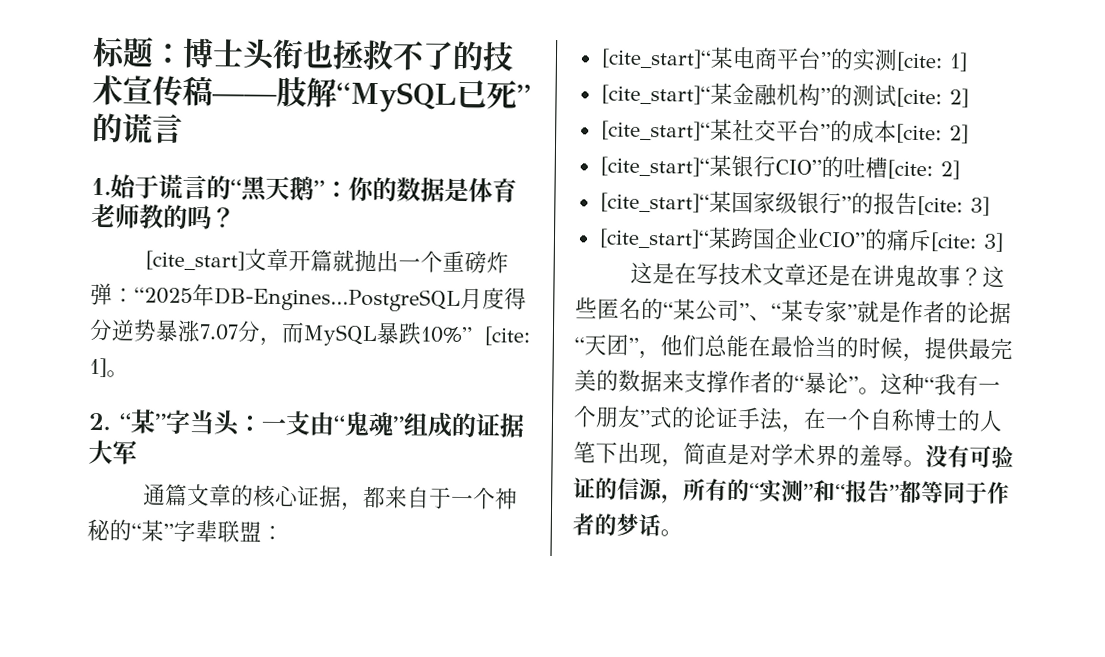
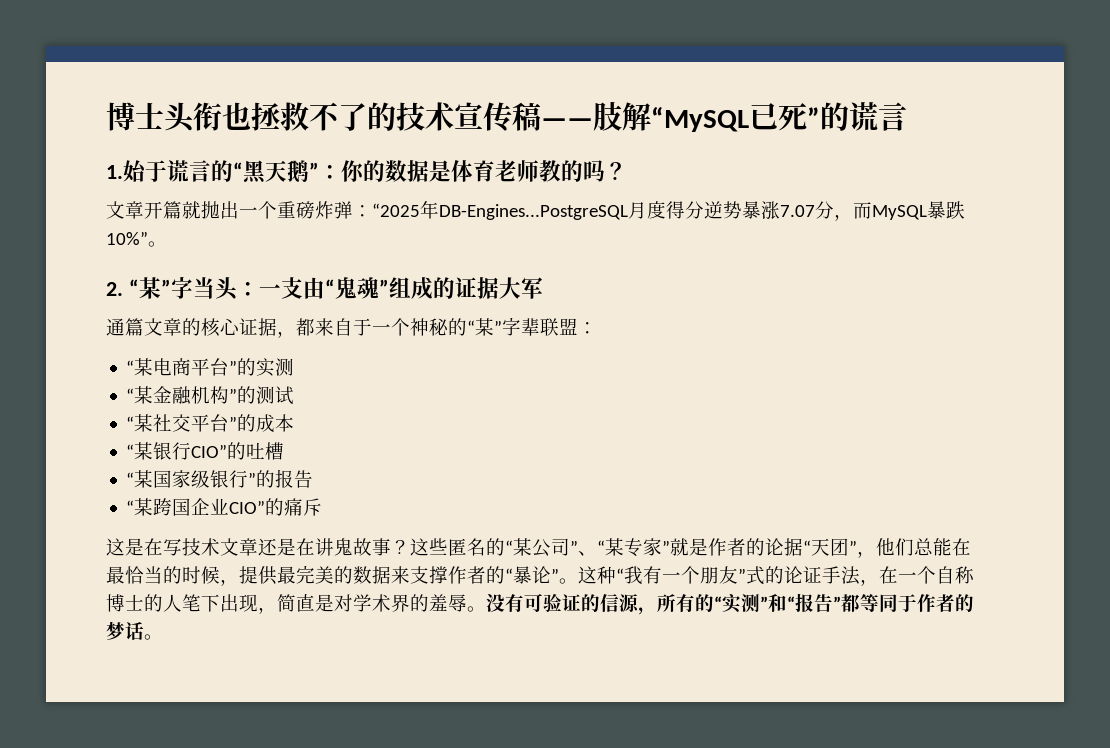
- 标题：博士头衔也拯救不了的技术宣传稿——肢解“MySQL已死”的谎言
+ 博士头衔也拯救不了的技术宣传稿——肢解“MySQL已死”的谎言
- [cite_start]文章开篇就抛出一个重磅炸弹：“2025年DB-Engines...PostgreSQL月度得分逆势暴涨7.07分，而MySQL暴跌10%” [cite: 1]。
+ 文章开篇就抛出一个重磅炸弹：“2025年DB-Engines...PostgreSQL月度得分逆势暴涨7.07分，而MySQL暴跌10%”。
- [cite_start]“某电商平台”的实测[cite: 1]
- [cite_start]“某金融机构”的测试[cite: 2]
- [cite_start]“某社交平台”的成本[cite: 2]
- [cite_start]“某银行CIO”的吐槽[cite: 2]
- [cite_start]“某国家级银行”的报告[cite: 3]
- [cite_start]“某跨国企业CIO”的痛斥[cite: 3]
+ “某电商平台”的实测
+ “某金融机构”的测试
+ “某社交平台”的成本
+ “某银行CIO”的吐槽
+ “某国家级银行”的报告
+ “某跨国企业CIO”的痛斥

